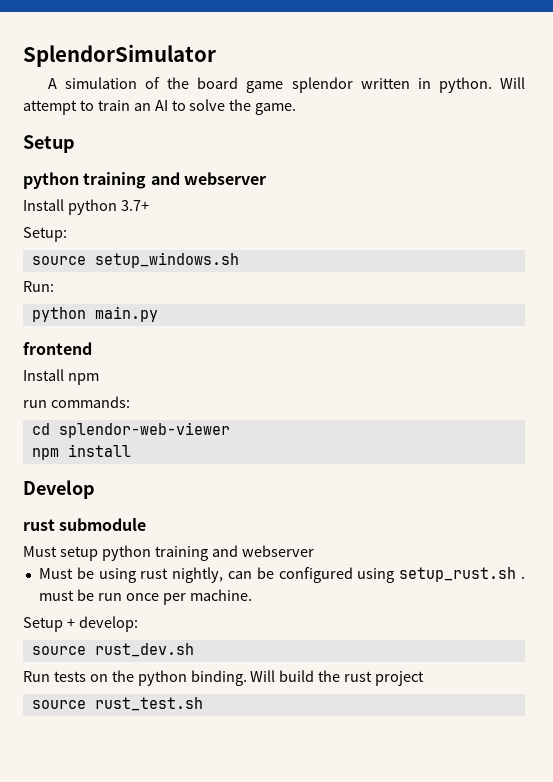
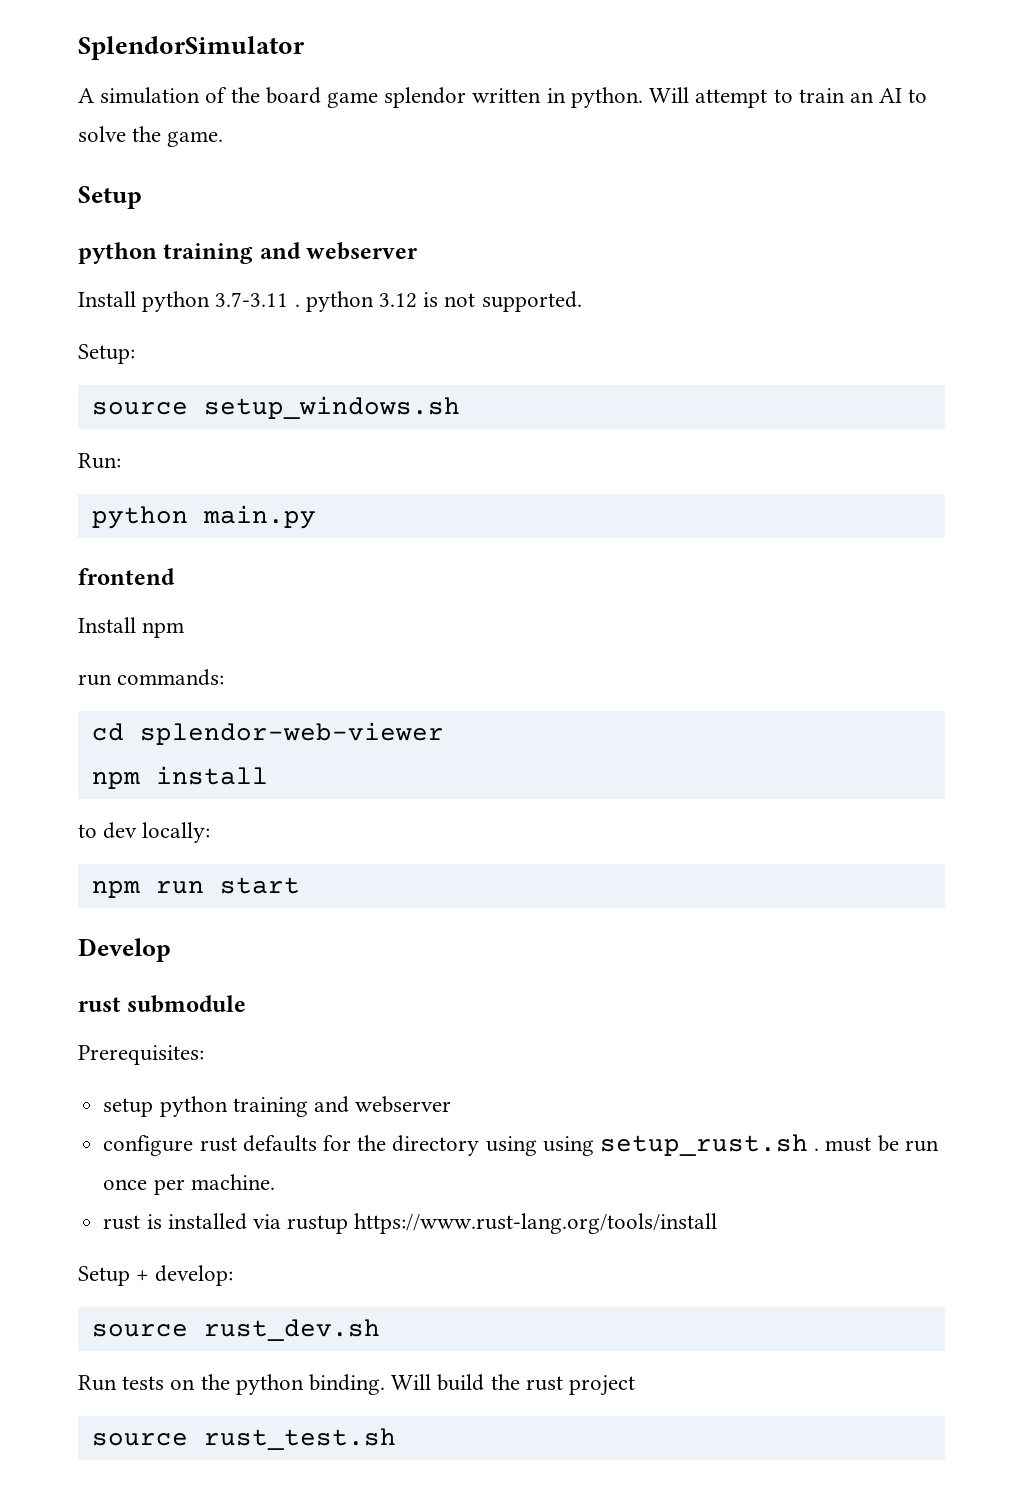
- Install python 3.7+
+ Install python 3.7-3.11 . python 3.12 is not supported.
+ to dev locally:
+ npm run start
- Must setup python training and webserver
+ Prerequisites:
+ setup python training and webserver
- Must be using rust nightly, can be configured using setup_rust.sh . must be run once per machine.
+ configure rust defaults for the directory using using setup_rust.sh . must be run once per machine.
+ rust is installed via rustup https://www.rust-lang.org/tools/install

